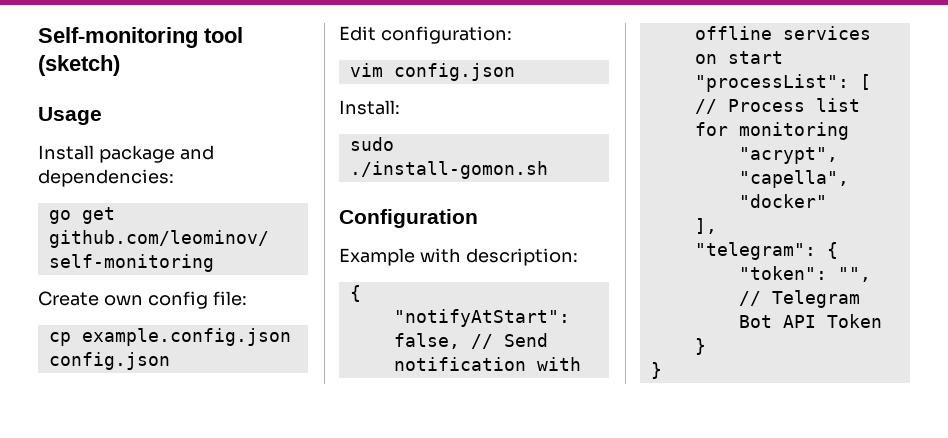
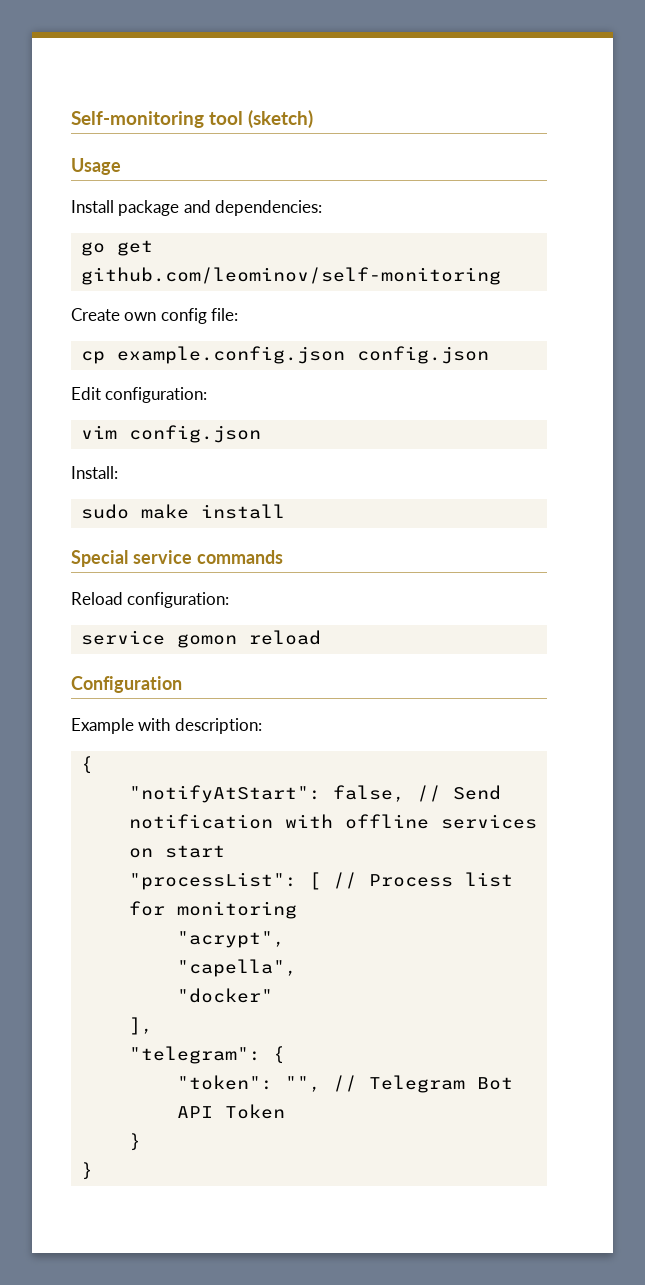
- sudo ./install-gomon.sh
+ sudo make install
+ Special service commands
+ Reload configuration:
+ service gomon reload

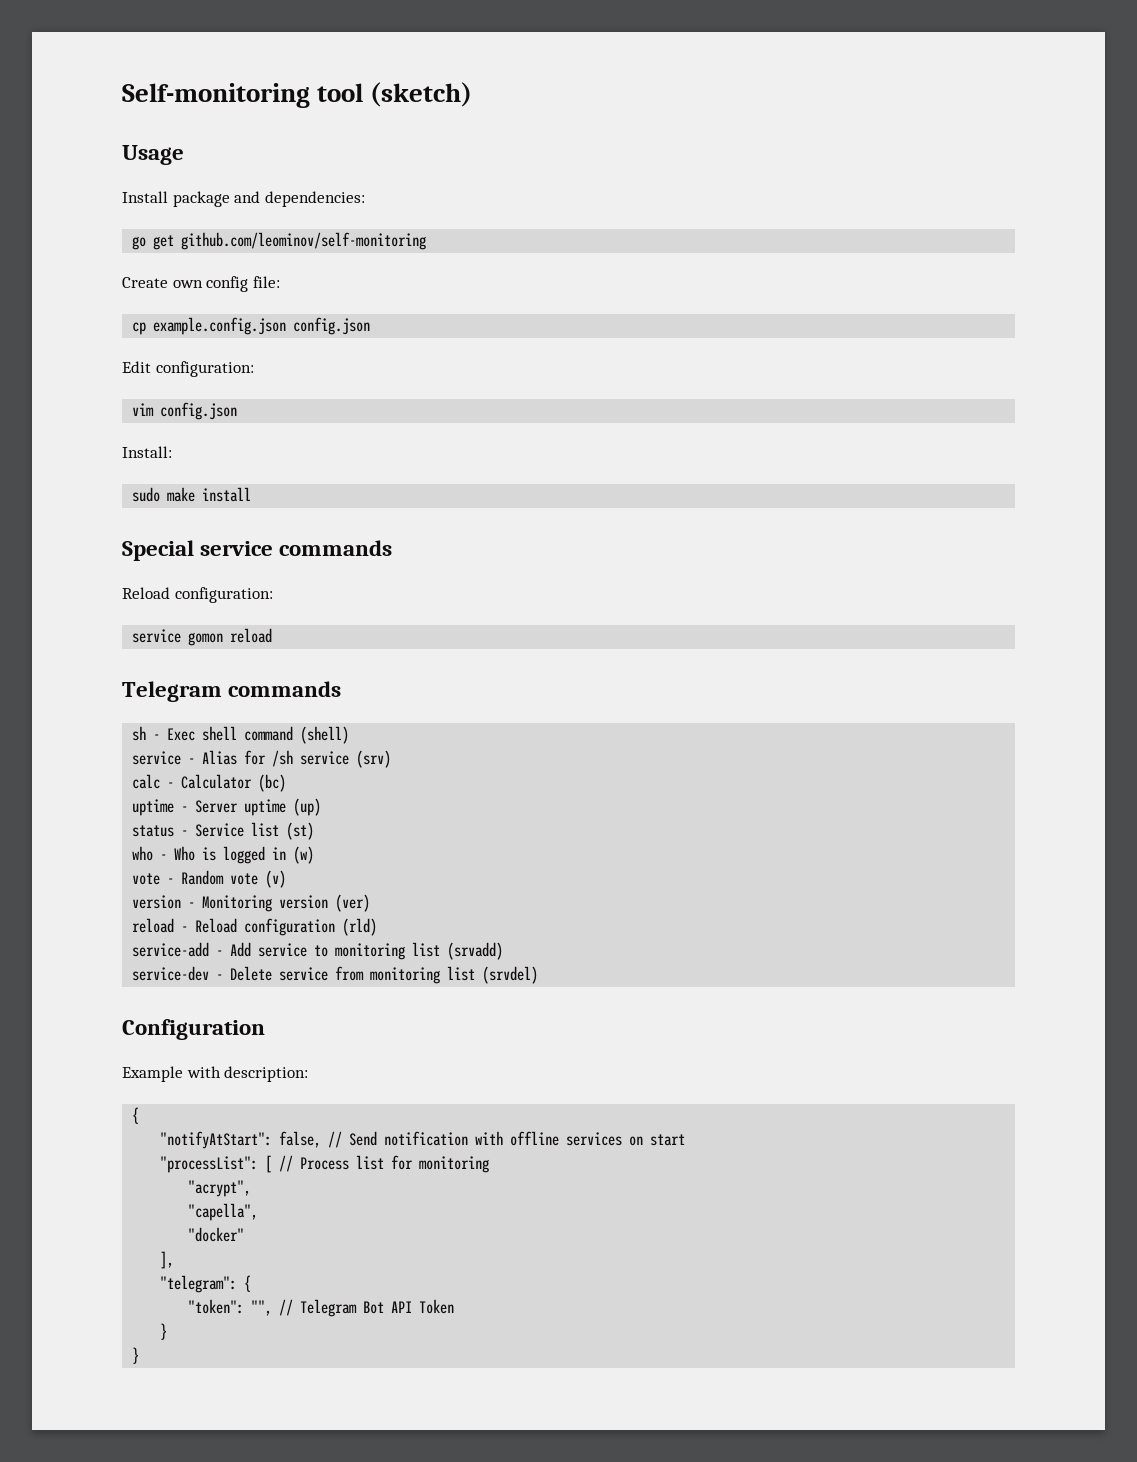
+ Telegram commands
+ sh - Exec shell command (shell)
+ service - Alias for /sh service (srv)
+ calc - Calculator (bc)
+ uptime - Server uptime (up)
+ status - Service list (st)
+ who - Who is logged in (w)
+ vote - Random vote (v)
+ version - Monitoring version (ver)
+ reload - Reload configuration (rld)
+ service-add - Add service to monitoring list (srvadd)
+ service-dev - Delete service from monitoring list (srvdel)

